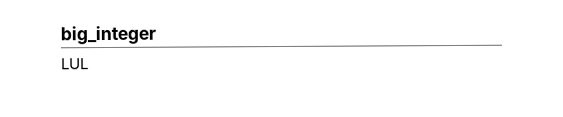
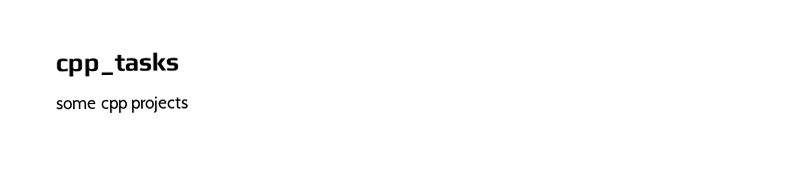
- big_integer
- LUL
+ cpp_tasks
+ some cpp projects

